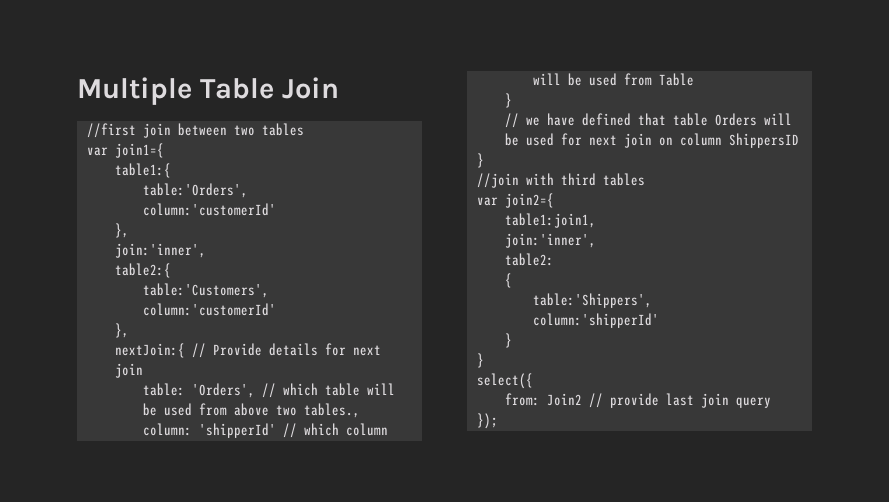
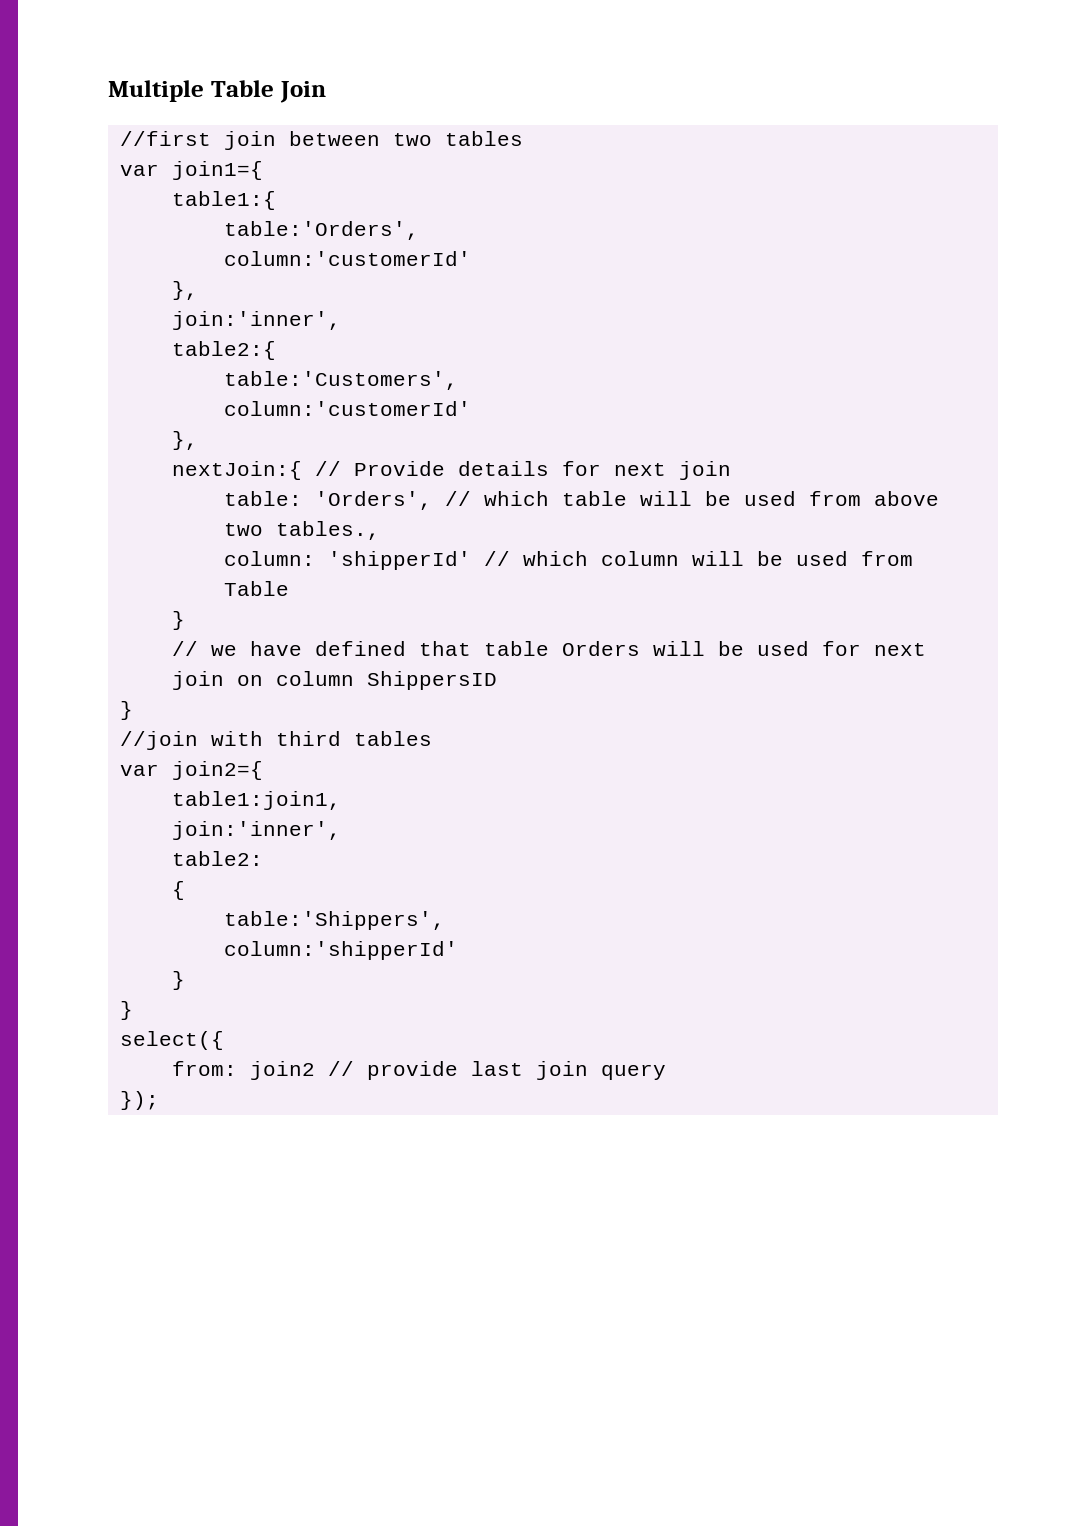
- from: Join2 // provide last join query
+ from: join2 // provide last join query

